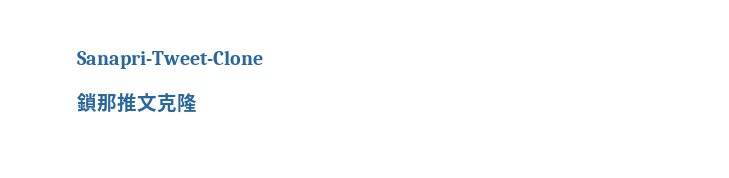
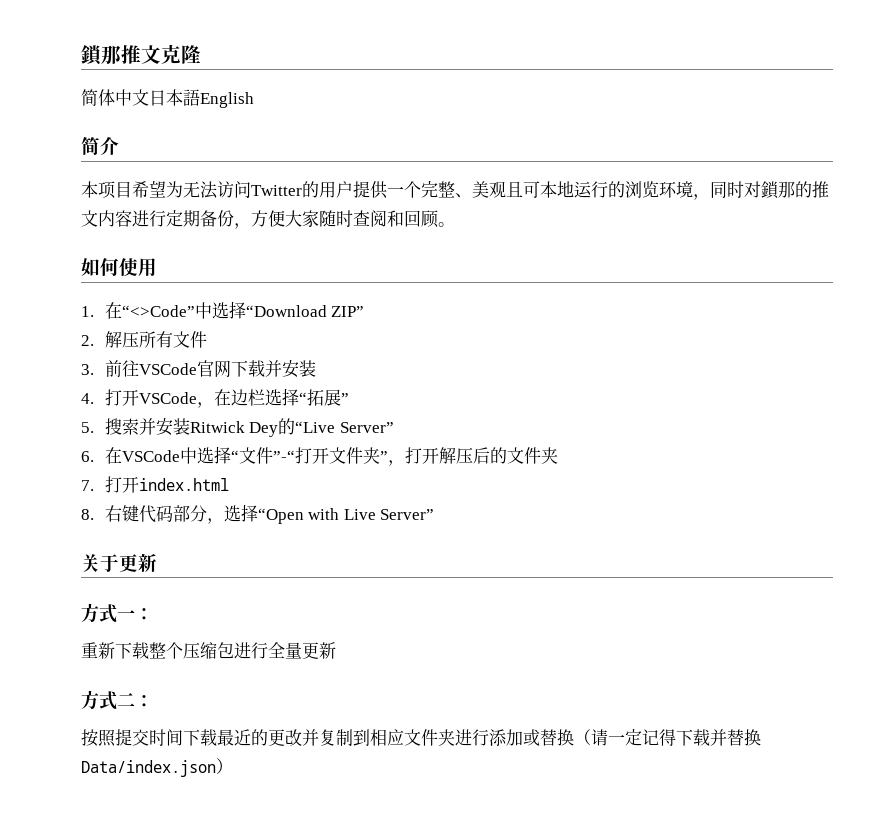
- Sanapri-Tweet-Clone
+ 简体中文日本語English
+ 简介
+ 本项目希望为无法访问Twitter的用户提供一个完整、美观且可本地运行的浏览环境，同时对鎖那的推文内容进行定期备份，方便大家随时查阅和回顾。
+ 如何使用
+ 1.在“<>Code”中选择“Download ZIP”
+ 2.解压所有文件
+ 3.前往VSCode官网下载并安装
+ 4.打开VSCode，在边栏选择“拓展”
+ 5.搜索并安装Ritwick Dey的“Live Server”
+ 6.在VSCode中选择“文件”-“打开文件夹”，打开解压后的文件夹
+ 7.打开index.html
+ 8.右键代码部分，选择“Open with Live Server”
+ 关于更新
+ 方式一：
+ 重新下载整个压缩包进行全量更新
+ 方式二：
+ 按照提交时间下载最近的更改并复制到相应文件夹进行添加或替换（请一定记得下载并替换Data/index.json）

